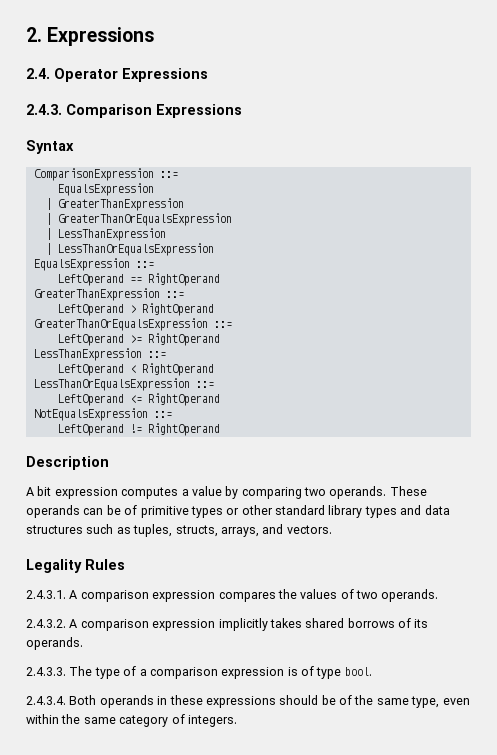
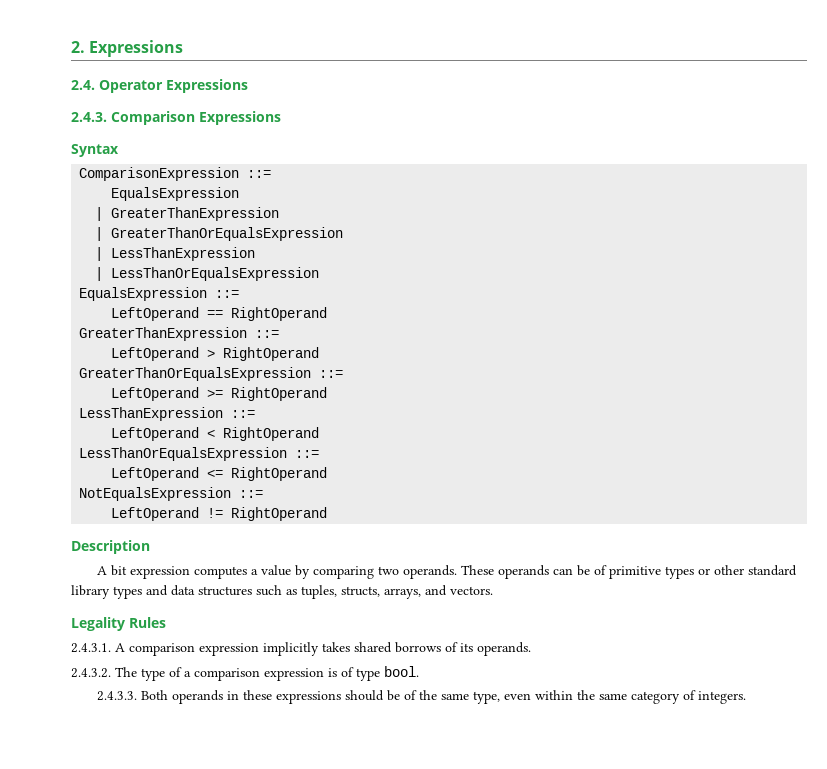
- 2.4.3.1. A comparison expression compares the values of two operands.
- 2.4.3.2. A comparison expression implicitly takes shared borrows of its operands.
+ 2.4.3.1. A comparison expression implicitly takes shared borrows of its operands.
- 2.4.3.3. The type of a comparison expression is of type bool.
+ 2.4.3.2. The type of a comparison expression is of type bool.
- 2.4.3.4. Both operands in these expressions should be of the same type, even within the same category of integers.
+ 2.4.3.3. Both operands in these expressions should be of the same type, even within the same category of integers.

